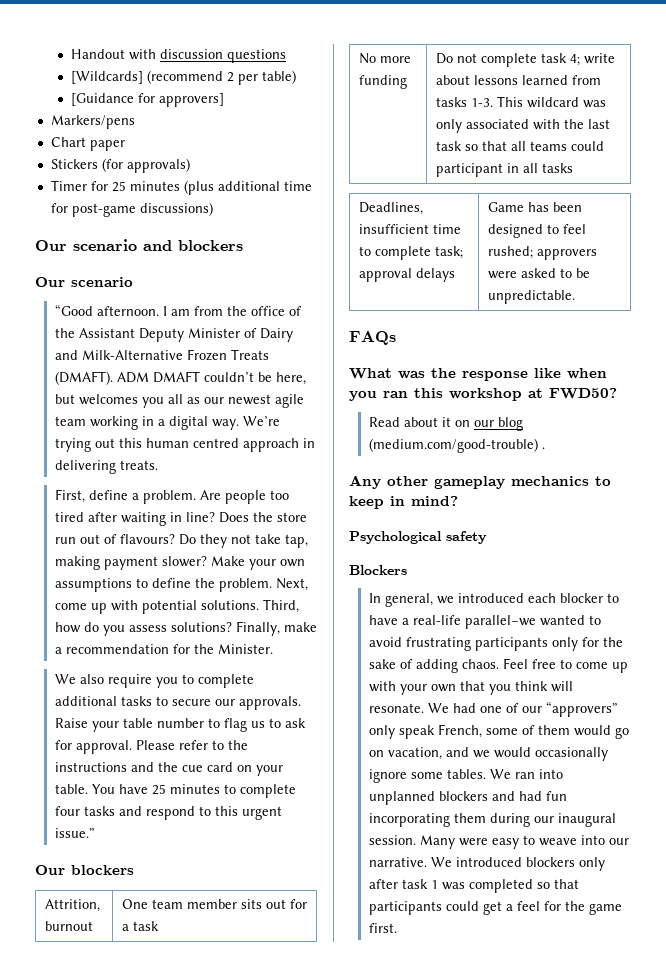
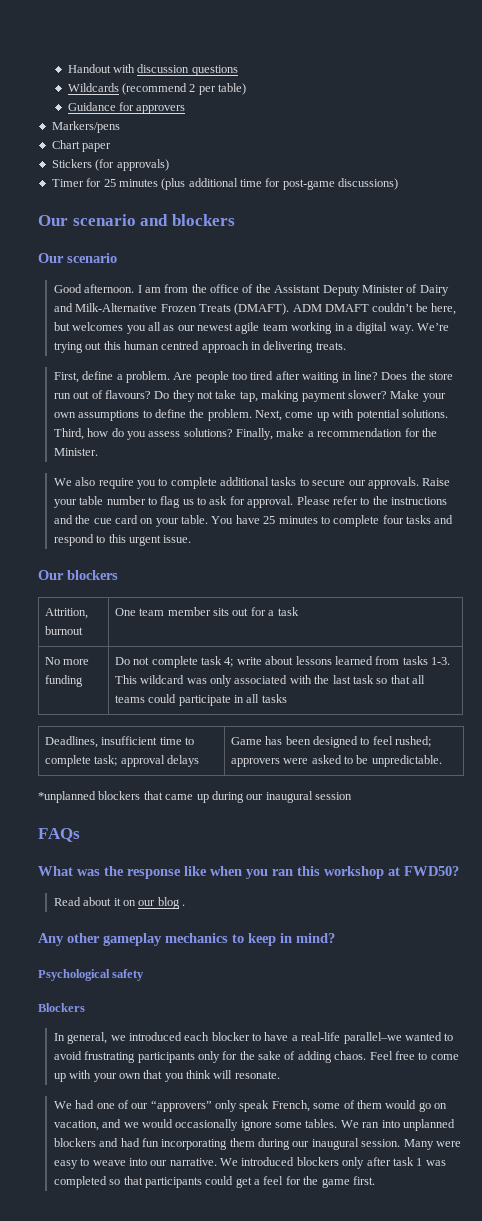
- [Wildcards] (recommend 2 per table)
+ Wildcards (recommend 2 per table)
- [Guidance for approvers]
+ Guidance for approvers
- “Good afternoon.
+ Good afternoon.
- You have 25 minutes to complete four tasks and respond to this urgent issue.”
+ You have 25 minutes to complete four tasks and respond to this urgent issue.
- No more funding | Do not complete task 4; write about lessons learned from tasks 1-3. This wildcard was only associated with the last task so that all teams could participant in all tasks
+ No more funding | Do not complete task 4; write about lessons learned from tasks 1-3. This wildcard was only associated with the last task so that all teams could participate in all tasks
+ *unplanned blockers that came up during our inaugural session
- Read about it on our blog (medium.com/good-trouble) .
+ Read about it on our blog .
- Feel free to come up with your own that you think will resonate. We had one of our “approvers” only speak French, some of them would go on vacation, and we would occasionally ignore some tables.
+ Feel free to come up with your own that you think will resonate.
+ We had one of our “approvers” only speak French, some of them would go on vacation, and we would occasionally ignore some tables.

